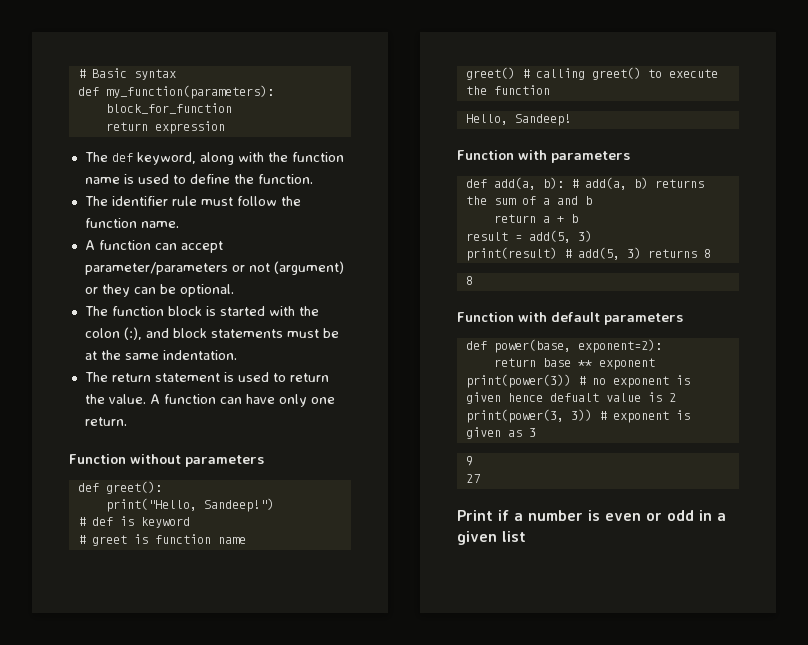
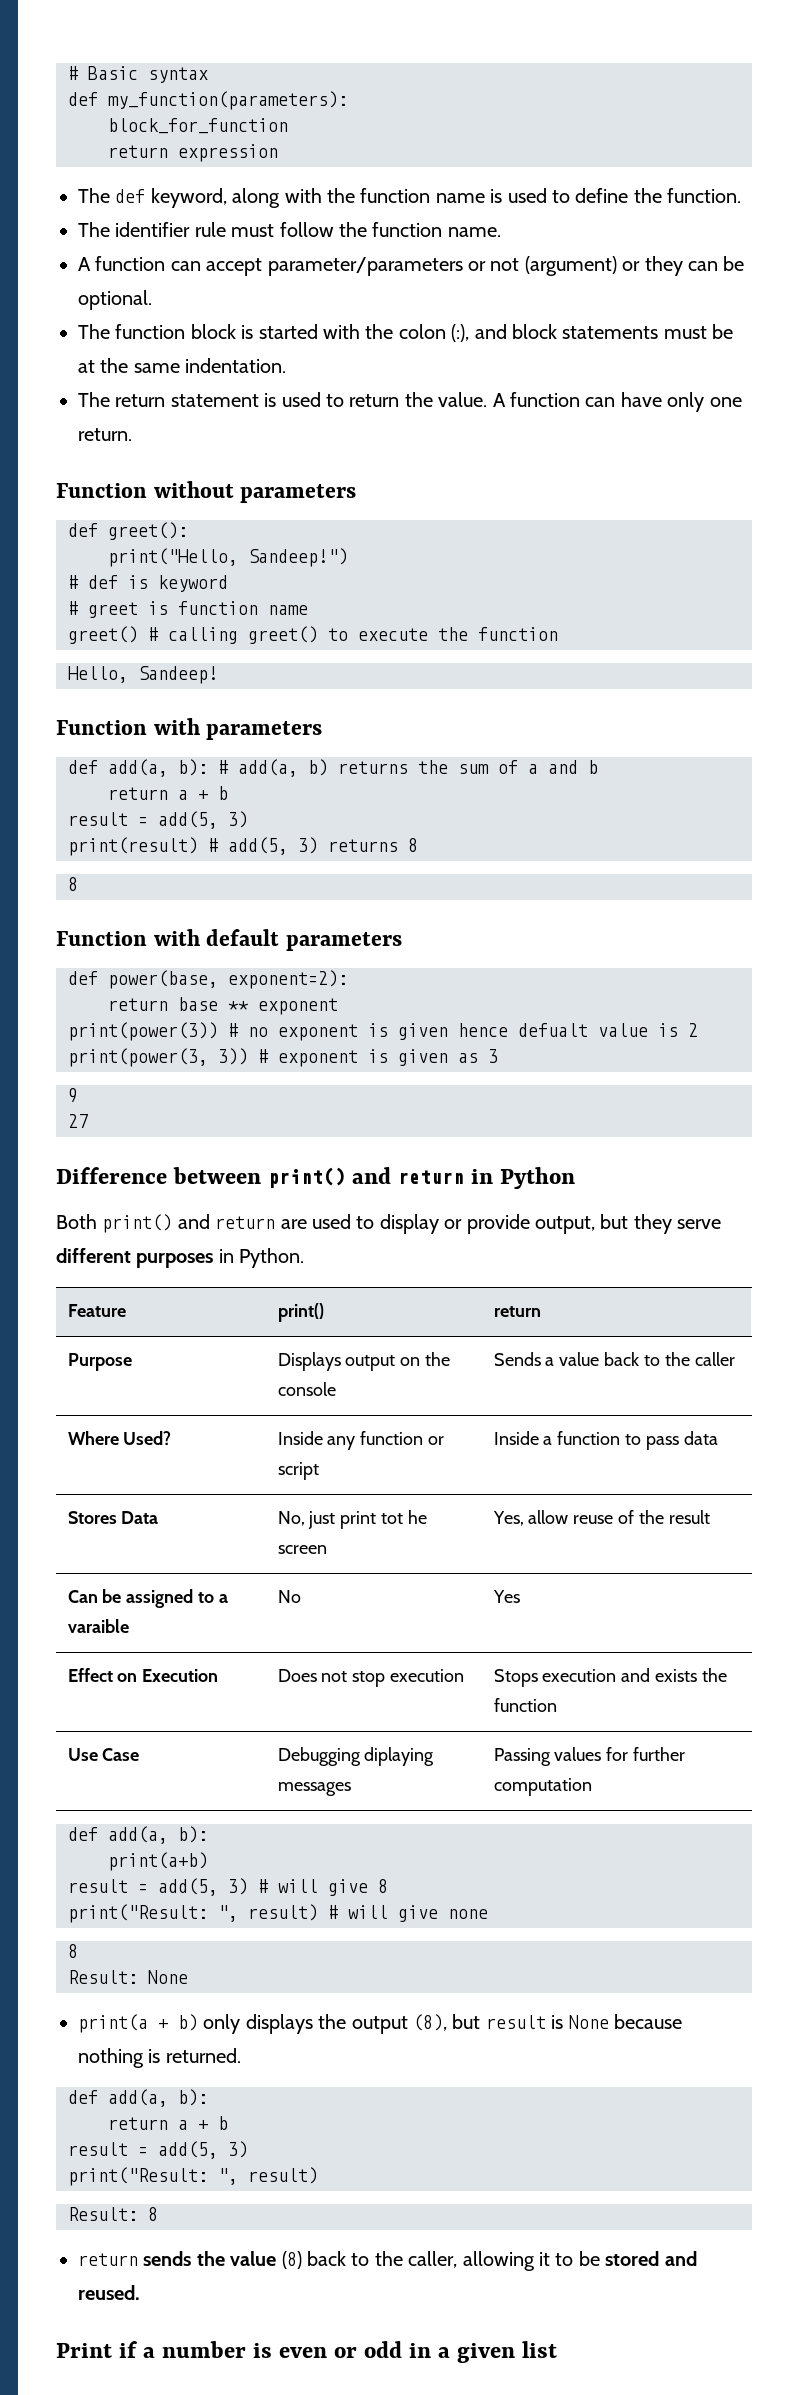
+ Difference between print() and return in Python
+ Both print() and return are used to display or provide output, but they serve different purposes in Python.
+ Feature | print() | return
+ Purpose | Displays output on the console | Sends a value back to the caller
+ Where Used? | Inside any function or script | Inside a function to pass data
+ Stores Data | No, just print tot he screen | Yes, allow reuse of the result
+ Can be assigned to a varaible | No | Yes
+ Effect on Execution | Does not stop execution | Stops execution and exists the function
+ Use Case | Debugging diplaying messages | Passing values for further computation
+ def add(a, b):
+ print(a+b)
+ result = add(5, 3) # will give 8
+ print("Result: ", result) # will give none
+ 8
+ Result: None
+ print(a + b) only displays the output (8), but result is None because nothing is returned.
+ def add(a, b):
+ return a + b
+ result = add(5, 3)
+ print("Result: ", result)
+ Result: 8
+ return sends the value (8) back to the caller, allowing it to be stored and reused.

